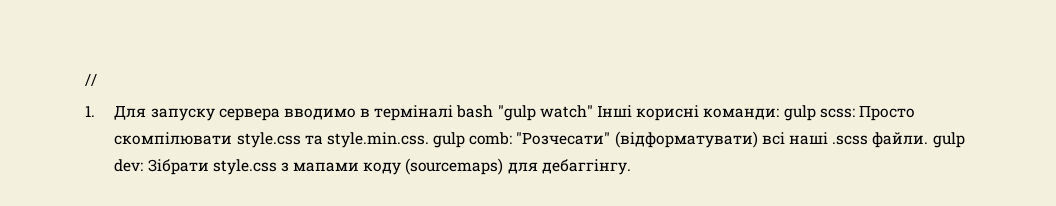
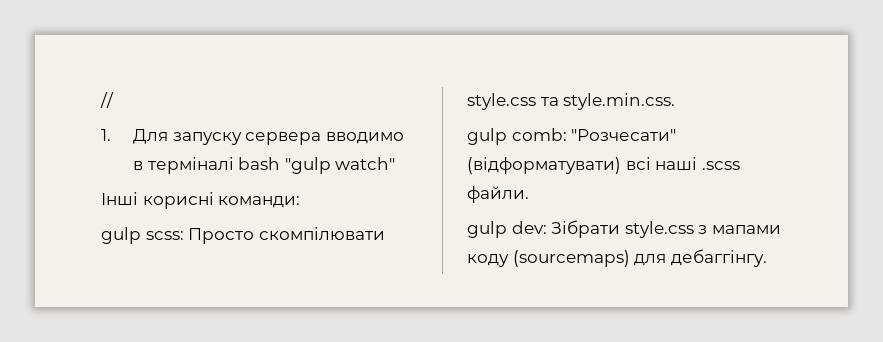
- 1. Для запуску сервера вводимо в терміналі bash "gulp watch" Інші корисні команди: gulp scss: Просто скомпілювати style.css та style.min.css. gulp comb: "Розчесати" (відформатувати) всі наші .scss файли. gulp dev: Зібрати style.css з мапами коду (sourcemaps) для дебаггінгу.
+ 1. Для запуску сервера вводимо в терміналі bash "gulp watch"
+ Інші корисні команди:
+ gulp scss: Просто скомпілювати style.css та style.min.css.
+ gulp comb: "Розчесати" (відформатувати) всі наші .scss файли.
+ gulp dev: Зібрати style.css з мапами коду (sourcemaps) для дебаггінгу.

